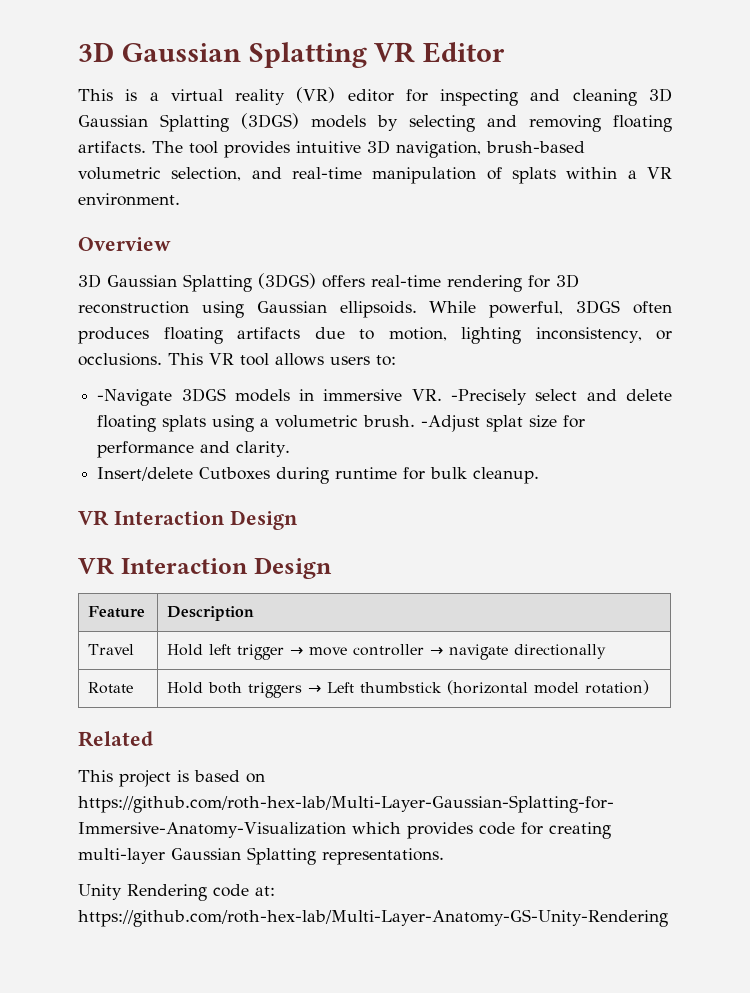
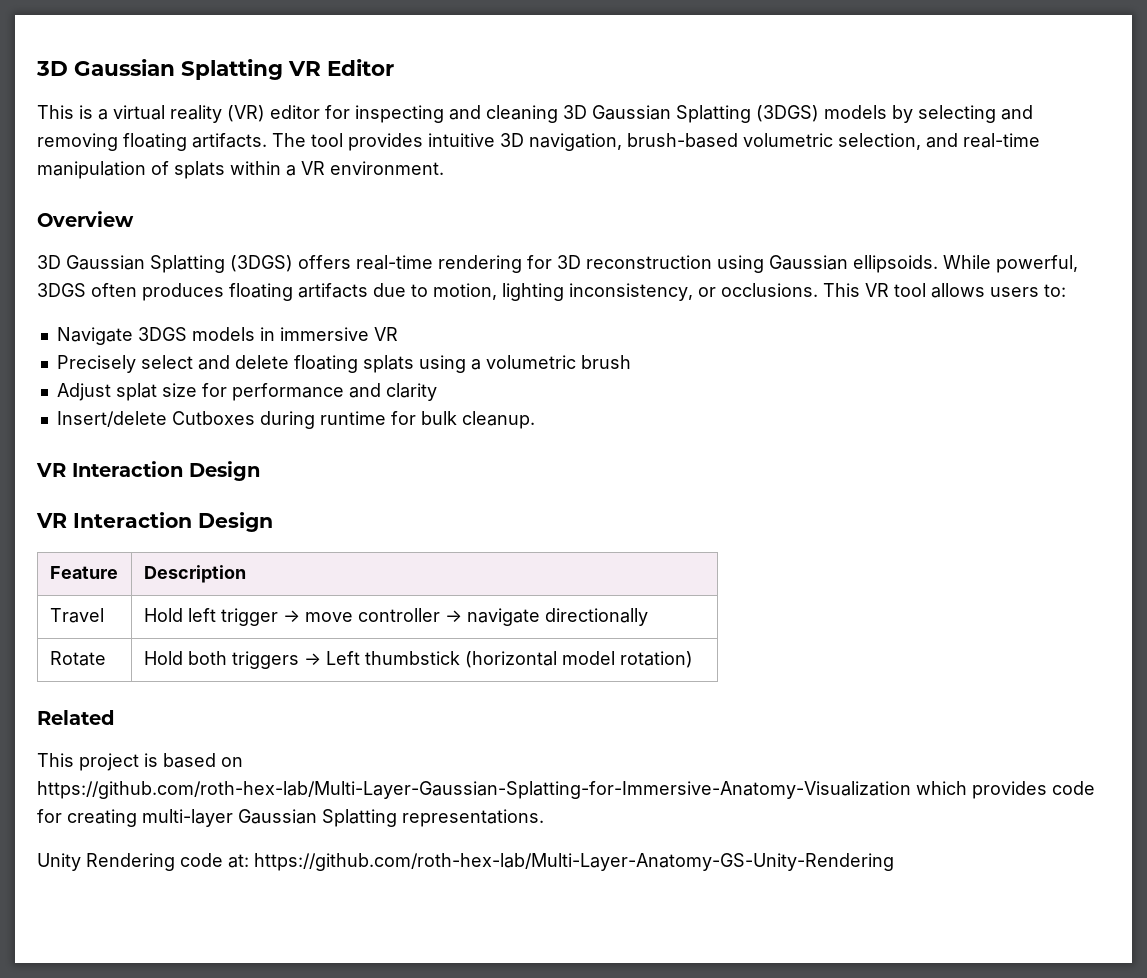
- -Navigate 3DGS models in immersive VR. -Precisely select and delete floating splats using a volumetric brush. -Adjust splat size for performance and clarity.
+ Navigate 3DGS models in immersive VR
+ Precisely select and delete floating splats using a volumetric brush
+ Adjust splat size for performance and clarity

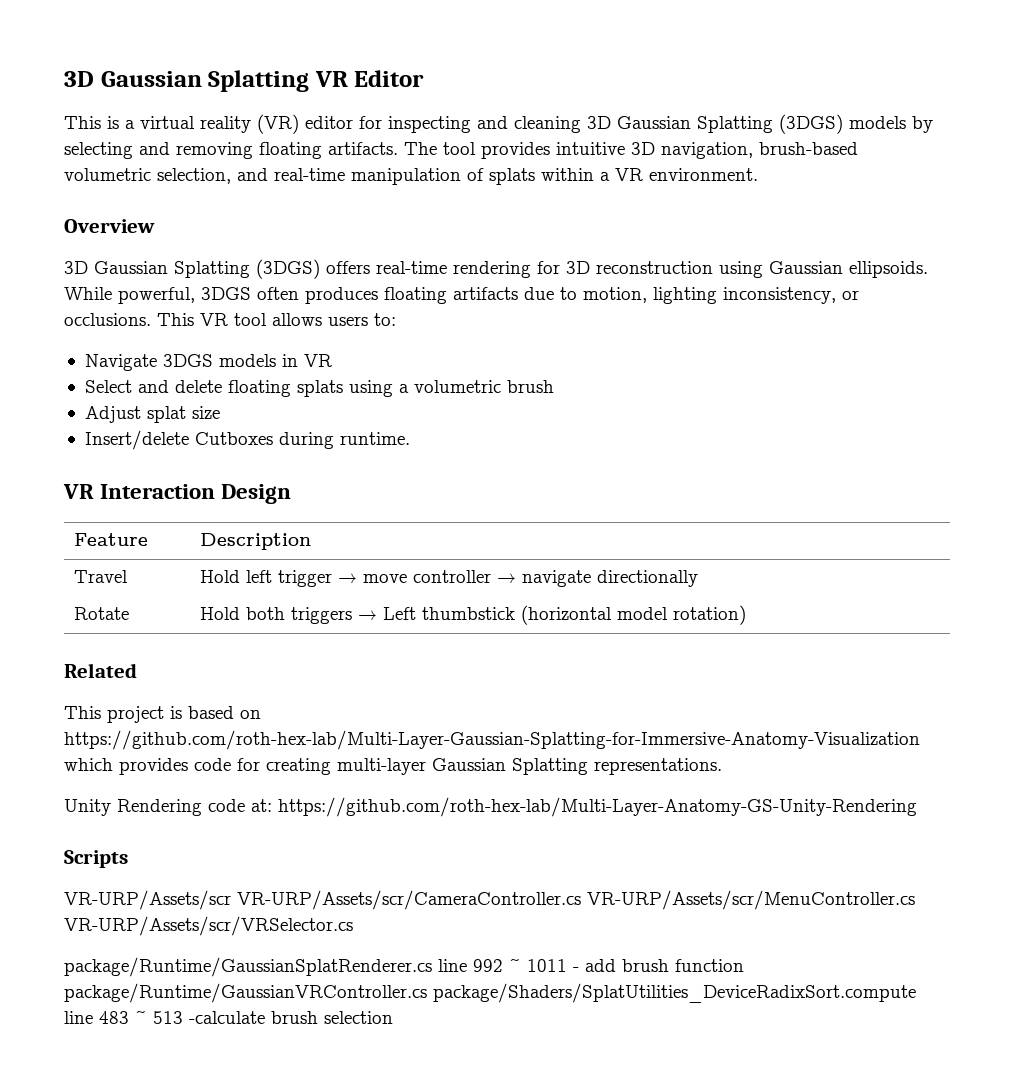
- Navigate 3DGS models in immersive VR
+ Navigate 3DGS models in VR
- Precisely select and delete floating splats using a volumetric brush
+ Select and delete floating splats using a volumetric brush
- Adjust splat size for performance and clarity
+ Adjust splat size
- Insert/delete Cutboxes during runtime for bulk cleanup.
- VR Interaction Design
+ Insert/delete Cutboxes during runtime.
+ Scripts
+ VR-URP/Assets/scr VR-URP/Assets/scr/CameraController.cs VR-URP/Assets/scr/MenuController.cs VR-URP/Assets/scr/VRSelector.cs
+ package/Runtime/GaussianSplatRenderer.cs line 992 ~ 1011 - add brush function package/Runtime/GaussianVRController.cs package/Shaders/SplatUtilities_DeviceRadixSort.compute line 483 ~ 513 -calculate brush selection

